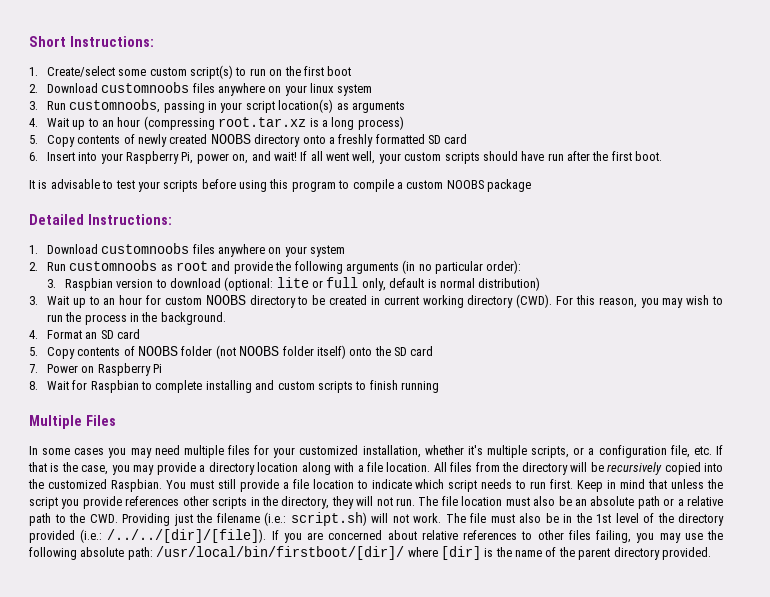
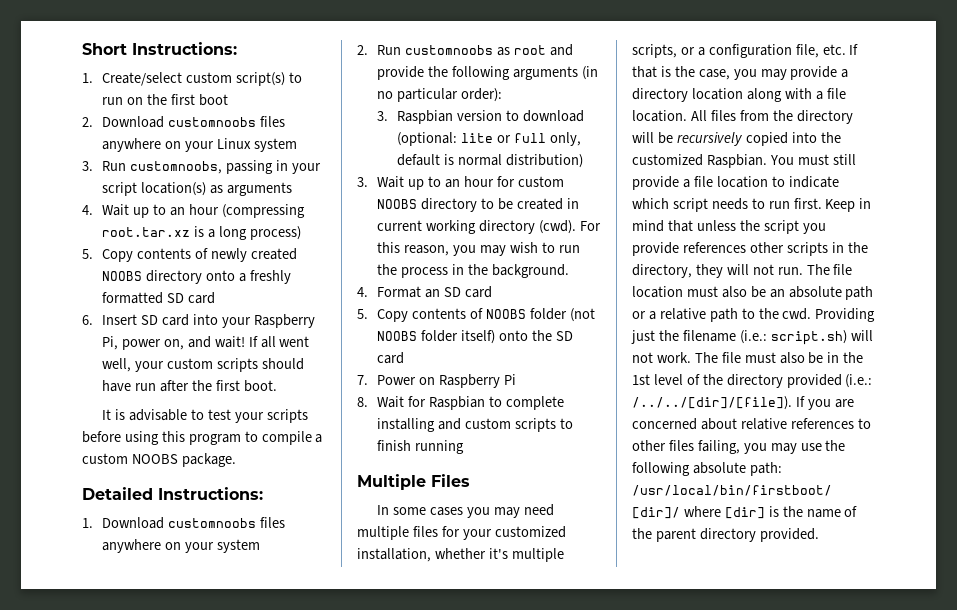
- 1. Create/select some custom script(s) to run on the first boot
+ 1. Create/select custom script(s) to run on the first boot
- 2. Download customnoobs files anywhere on your linux system
+ 2. Download customnoobs files anywhere on your Linux system
- 6. Insert into your Raspberry Pi, power on, and wait!
+ 6. Insert SD card into your Raspberry Pi, power on, and wait!
- It is advisable to test your scripts before using this program to compile a custom NOOBS package
+ It is advisable to test your scripts before using this program to compile a custom NOOBS package.
- 3. Wait up to an hour for custom NOOBS directory to be created in current working directory (CWD).
+ 3. Wait up to an hour for custom NOOBS directory to be created in current working directory (cwd).
- The file location must also be an absolute path or a relative path to the CWD. Providing just the filename (i.e.: script.sh) will not work.
+ The file location must also be an absolute path or a relative path to the cwd. Providing just the filename (i.e.: script.sh) will not work.

